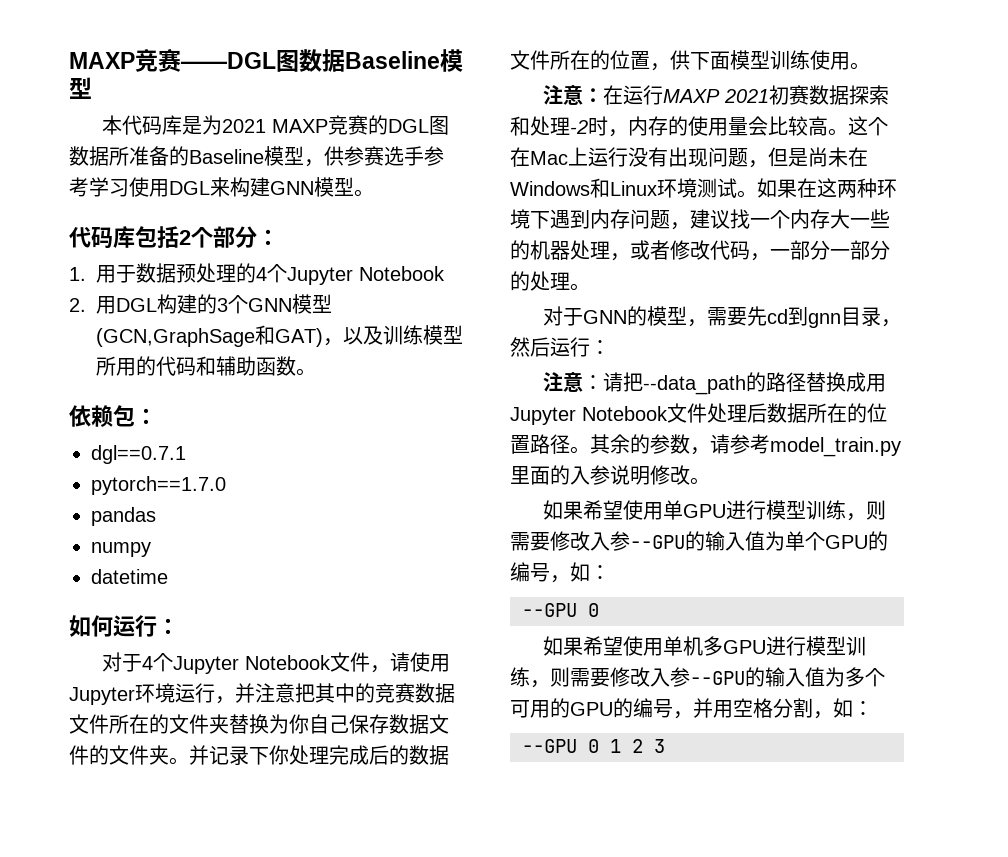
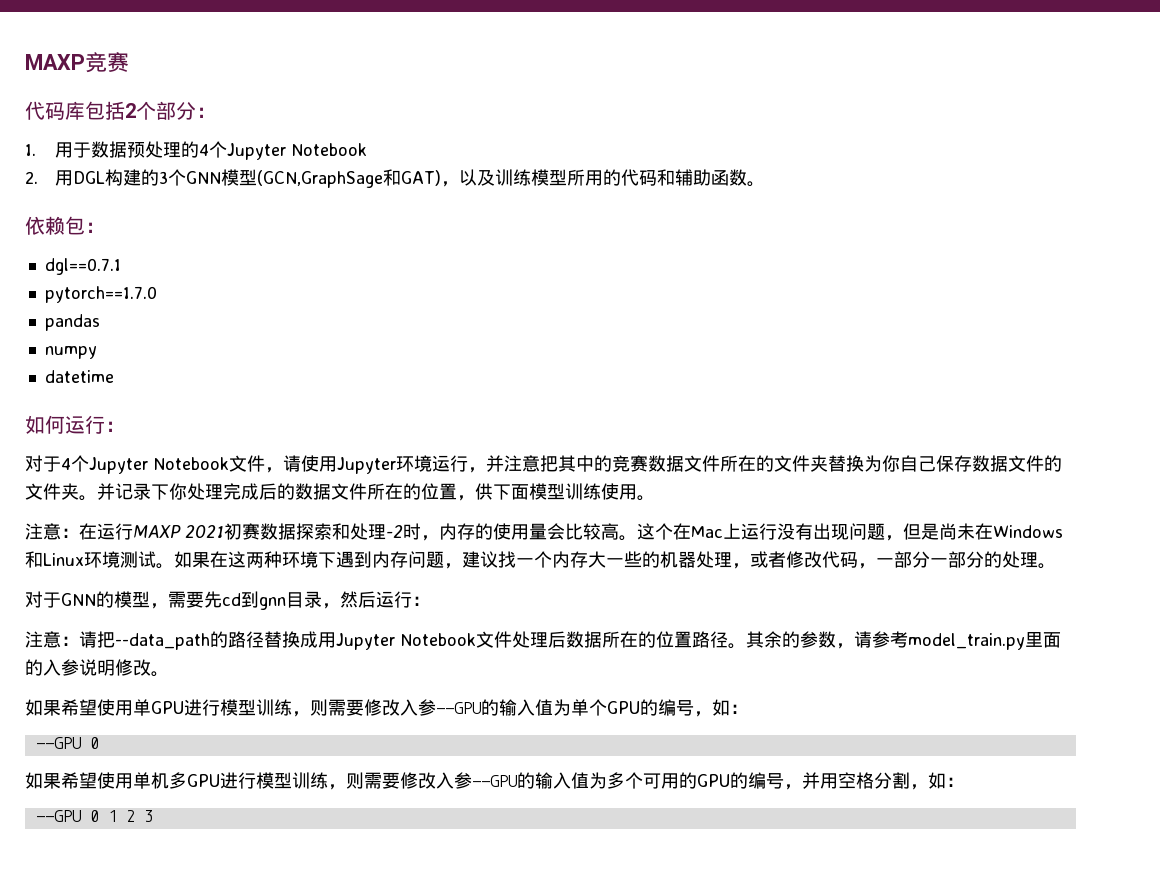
- MAXP竞赛——DGL图数据Baseline模型
- 本代码库是为2021 MAXP竞赛的DGL图数据所准备的Baseline模型，供参赛选手参考学习使用DGL来构建GNN模型。
+ MAXP竞赛

